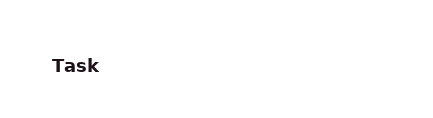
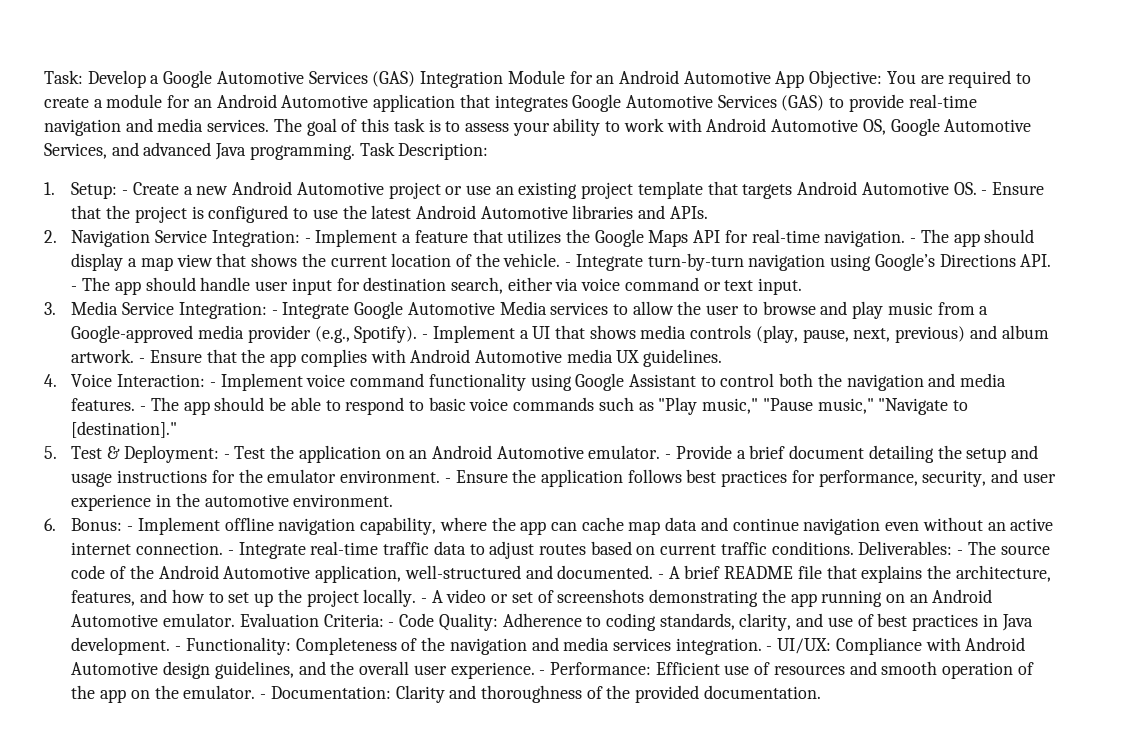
- Task
+ Task: Develop a Google Automotive Services (GAS) Integration Module for an Android Automotive App Objective: You are required to create a module for an Android Automotive application that integrates Google Automotive Services (GAS) to provide real-time navigation and media services. The goal of this task is to assess your ability to work with Android Automotive OS, Google Automotive Services, and advanced Java programming. Task Description:
+ 1. Setup: - Create a new Android Automotive project or use an existing project template that targets Android Automotive OS. - Ensure that the project is configured to use the latest Android Automotive libraries and APIs.
+ 2. Navigation Service Integration: - Implement a feature that utilizes the Google Maps API for real-time navigation. - The app should display a map view that shows the current location of the vehicle. - Integrate turn-by-turn navigation using Google’s Directions API. - The app should handle user input for destination search, either via voice command or text input.
+ 3. Media Service Integration: - Integrate Google Automotive Media services to allow the user to browse and play music from a Google-approved media provider (e.g., Spotify). - Implement a UI that shows media controls (play, pause, next, previous) and album artwork. - Ensure that the app complies with Android Automotive media UX guidelines.
+ 4. Voice Interaction: - Implement voice command functionality using Google Assistant to control both the navigation and media features. - The app should be able to respond to basic voice commands such as "Play music," "Pause music," "Navigate to [destination]."
+ 5. Test & Deployment: - Test the application on an Android Automotive emulator. - Provide a brief document detailing the setup and usage instructions for the emulator environment. - Ensure the application follows best practices for performance, security, and user experience in the automotive environment.
+ 6. Bonus: - Implement offline navigation capability, where the app can cache map data and continue navigation even without an active internet connection. - Integrate real-time traffic data to adjust routes based on current traffic conditions. Deliverables: - The source code of the Android Automotive application, well-structured and documented. - A brief README file that explains the architecture, features, and how to set up the project locally. - A video or set of screenshots demonstrating the app running on an Android Automotive emulator. Evaluation Criteria: - Code Quality: Adherence to coding standards, clarity, and use of best practices in Java development. - Functionality: Completeness of the navigation and media services integration. - UI/UX: Compliance with Android Automotive design guidelines, and the overall user experience. - Performance: Efficient use of resources and smooth operation of the app on the emulator. - Documentation: Clarity and thoroughness of the provided documentation.

